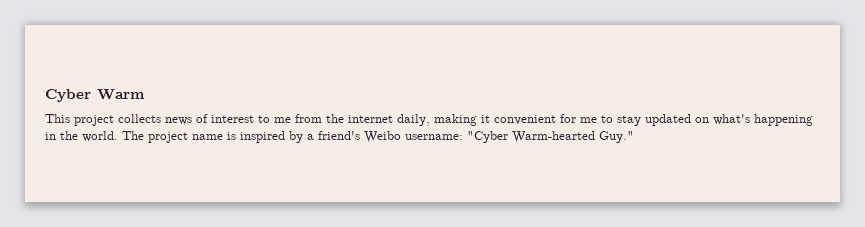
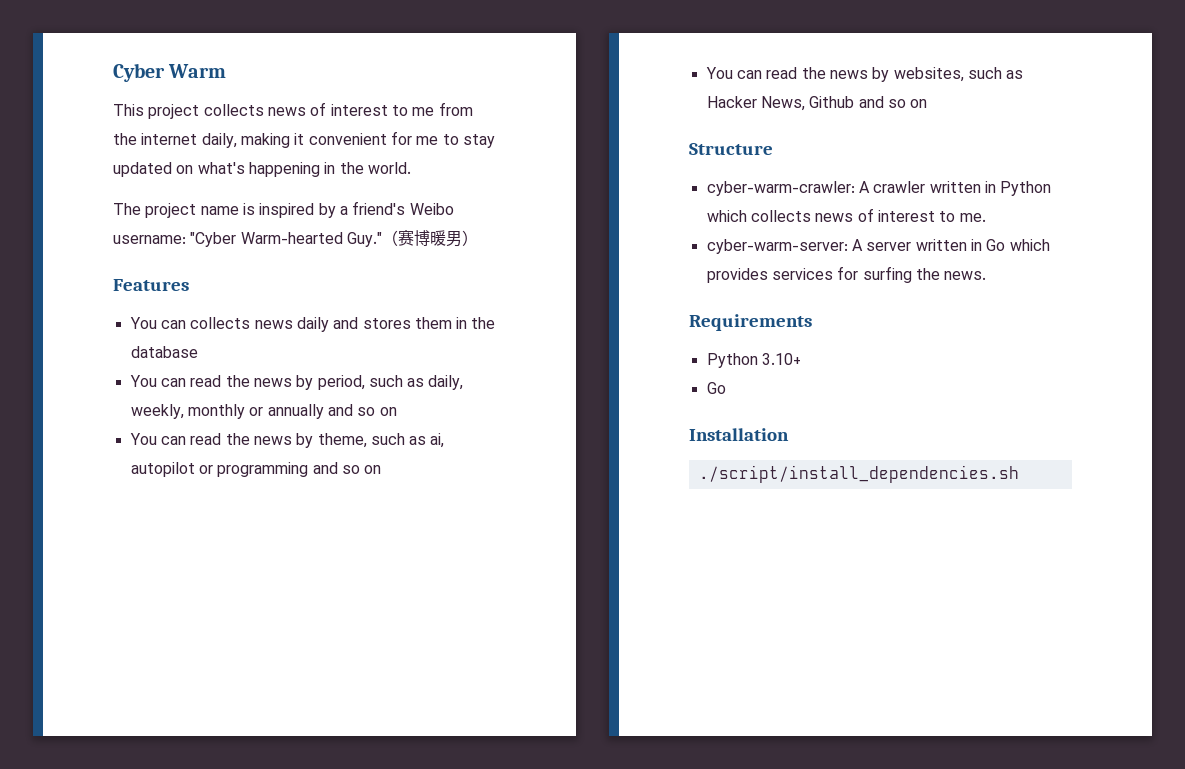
- This project collects news of interest to me from the internet daily, making it convenient for me to stay updated on what's happening in the world. The project name is inspired by a friend's Weibo username: "Cyber Warm-hearted Guy."
+ This project collects news of interest to me from the internet daily, making it convenient for me to stay updated on what's happening in the world.
+ The project name is inspired by a friend's Weibo username: "Cyber Warm-hearted Guy."（赛博暖男）
+ Features
+ You can collects news daily and stores them in the database
+ You can read the news by period, such as daily, weekly, monthly or annually and so on
+ You can read the news by theme, such as ai, autopilot or programming and so on
+ You can read the news by websites, such as Hacker News, Github and so on
+ Structure
+ cyber-warm-crawler: A crawler written in Python which collects news of interest to me.
+ cyber-warm-server: A server written in Go which provides services for surfing the news.
+ Requirements
+ Python 3.10+
+ Go
+ Installation
+ ./script/install_dependencies.sh

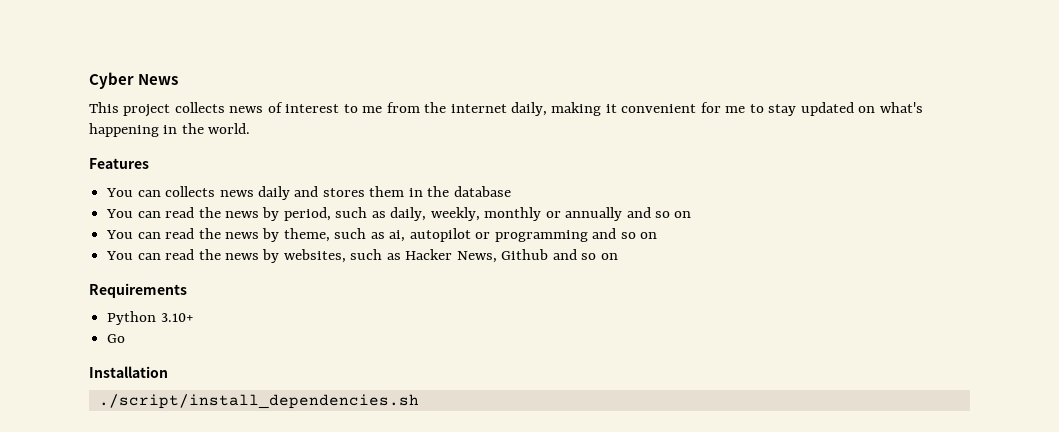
- Cyber Warm
+ Cyber News
- The project name is inspired by a friend's Weibo username: "Cyber Warm-hearted Guy."（赛博暖男）
- Structure
- cyber-warm-crawler: A crawler written in Python which collects news of interest to me.
- cyber-warm-server: A server written in Go which provides services for surfing the news.

